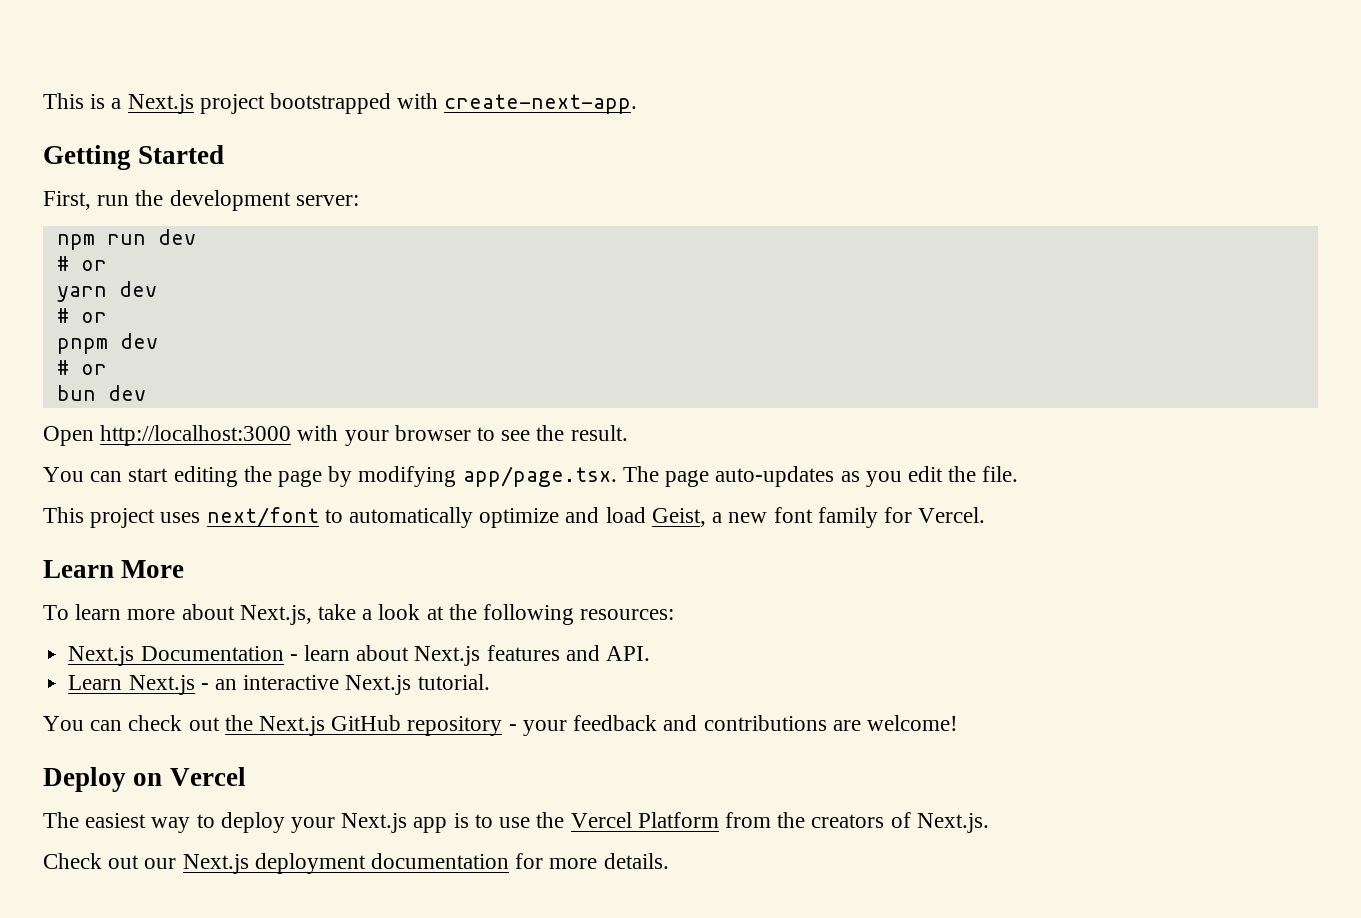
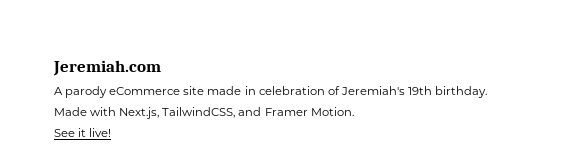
- This is a Next.js project bootstrapped with create-next-app.
- Getting Started
- First, run the development server:
- npm run dev
- # or
- yarn dev
- # or
- pnpm dev
- # or
- bun dev
- Open http://localhost:3000 with your browser to see the result.
- You can start editing the page by modifying app/page.tsx. The page auto-updates as you edit the file.
- This project uses next/font to automatically optimize and load Geist, a new font family for Vercel.
- Learn More
- To learn more about Next.js, take a look at the following resources:
- Next.js Documentation - learn about Next.js features and API.
- Learn Next.js - an interactive Next.js tutorial.
- You can check out the Next.js GitHub repository - your feedback and contributions are welcome!
- Deploy on Vercel
- The easiest way to deploy your Next.js app is to use the Vercel Platform from the creators of Next.js.
- Check out our Next.js deployment documentation for more details.
+ Jeremiah.com
+ A parody eCommerce site made in celebration of Jeremiah's 19th birthday.
+ Made with Next.js, TailwindCSS, and Framer Motion.
+ See it live!

